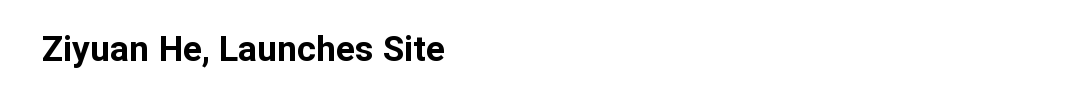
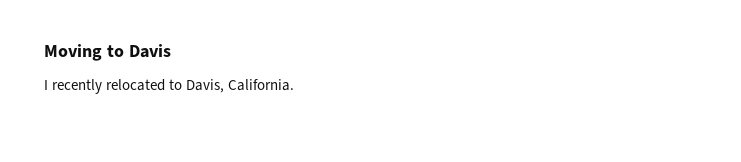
- Ziyuan He, Launches Site
+ Moving to Davis
+ I recently relocated to Davis, California.

